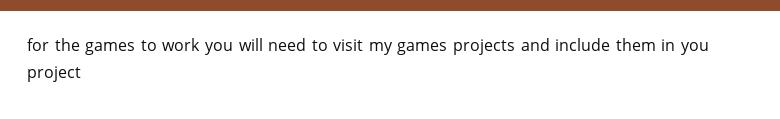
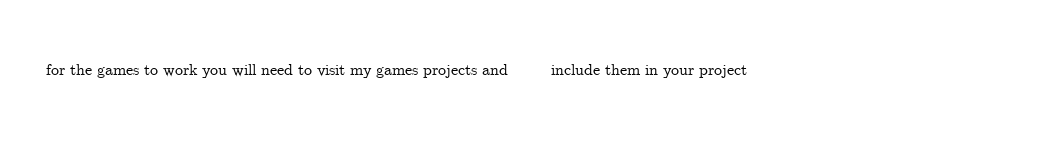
- for the games to work you will need to visit my games projects and include them in you project
+ for the games to work you will need to visit my games projects and include them in your project

